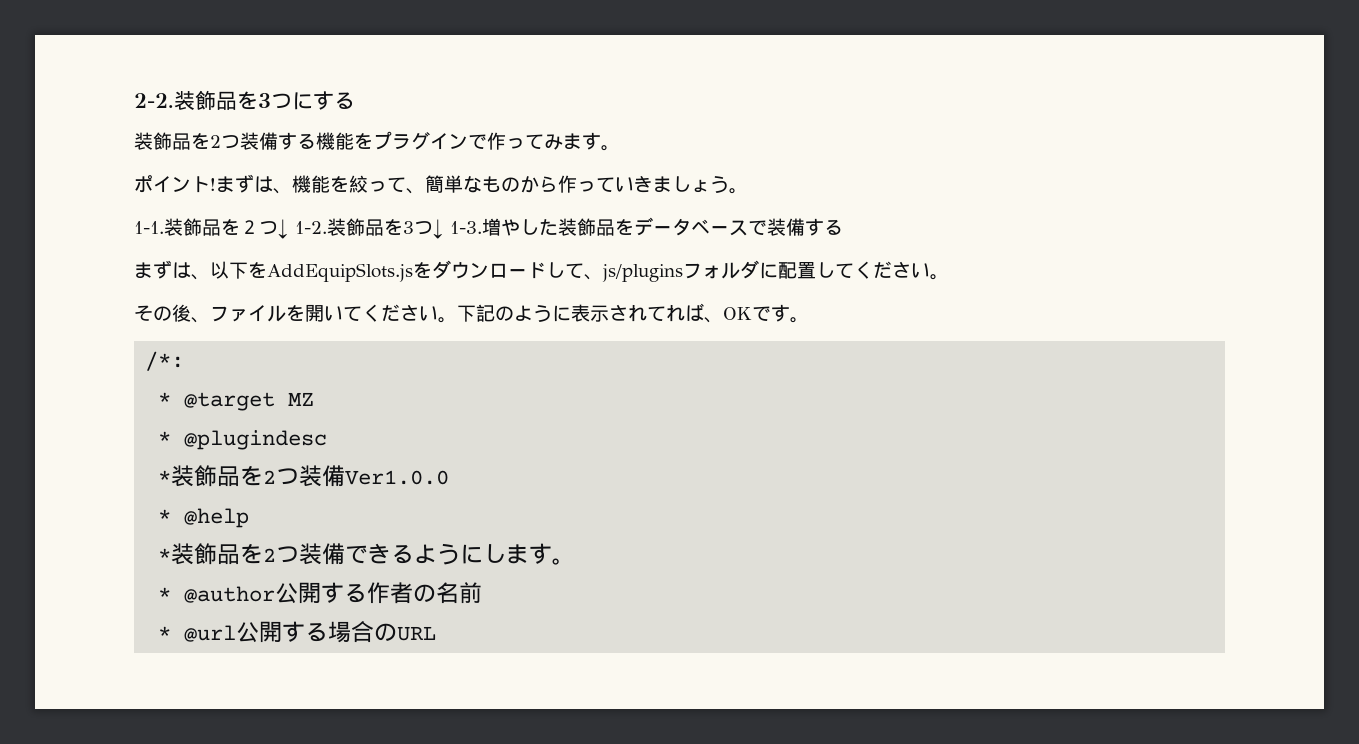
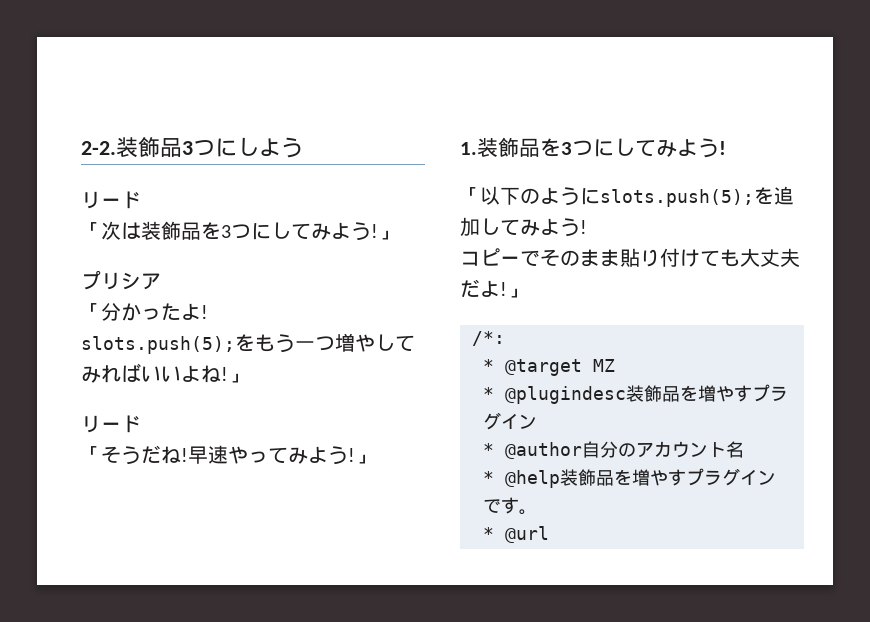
- 装飾品を3つにする
- 装飾品を2つ装備する機能をプラグインで作ってみます。
- ポイント!まずは、機能を絞って、簡単なものから作っていきましょう。
- 1-1.装飾品を２つ↓ 1-2.装飾品を3つ↓ 1-3.増やした装飾品をデータベースで装備する
- まずは、以下をAddEquipSlots.jsをダウンロードして、js/pluginsフォルダに配置してください。
- その後、ファイルを開いてください。下記のように表示されてれば、OKです。
+ 装飾品3つにしよう
+ リード
+ 「次は装飾品を3つにしてみよう!」
+ プリシア
+ 「分かったよ!
+ slots.push(5);をもう一つ増やしてみればいいよね!」
+ リード
+ 「そうだね!早速やってみよう!」
+ 1.装飾品を3つにしてみよう!
+ 「以下のようにslots.push(5);を追加してみよう!
+ コピーでそのまま貼り付けても大丈夫だよ!」
- * @plugindesc
- *装飾品を2つ装備Ver1.0.0
+ * @plugindesc装飾品を増やすプラグイン
+ * @author自分のアカウント名
- * @help
- *装飾品を2つ装備できるようにします。
- * @author公開する作者の名前
- * @url公開する場合のURL
+ * @help装飾品を増やすプラグインです。
+ * @url

